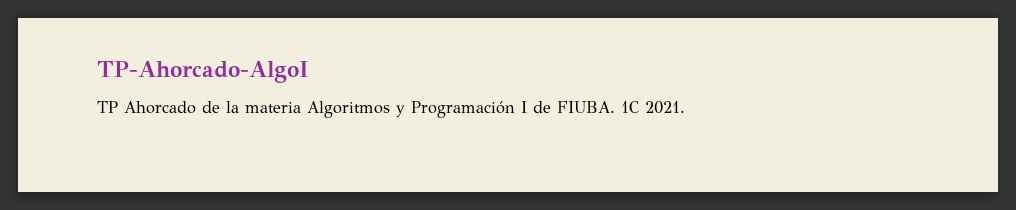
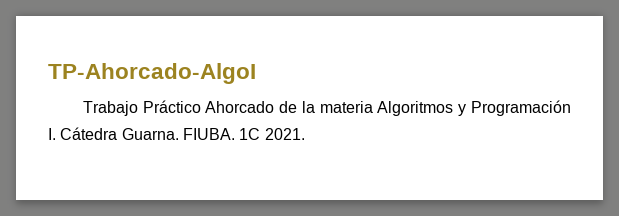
- TP Ahorcado de la materia Algoritmos y Programación I de FIUBA.
+ Trabajo Práctico Ahorcado de la materia Algoritmos y Programación I. Cátedra Guarna. FIUBA.

